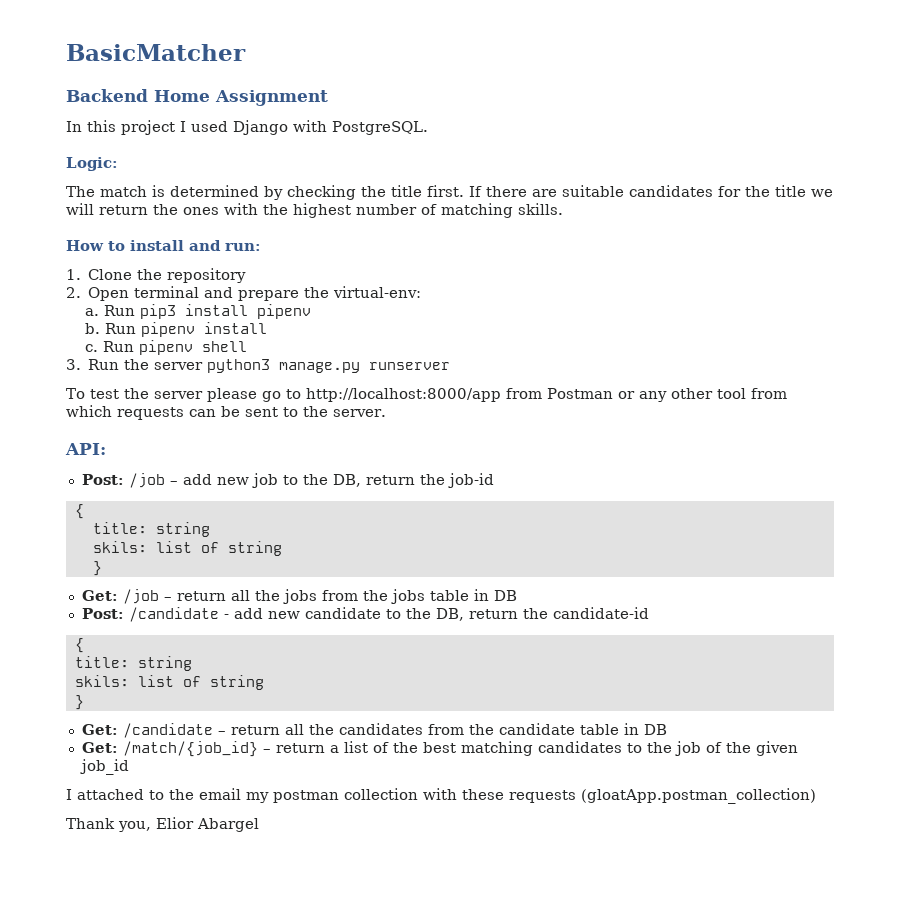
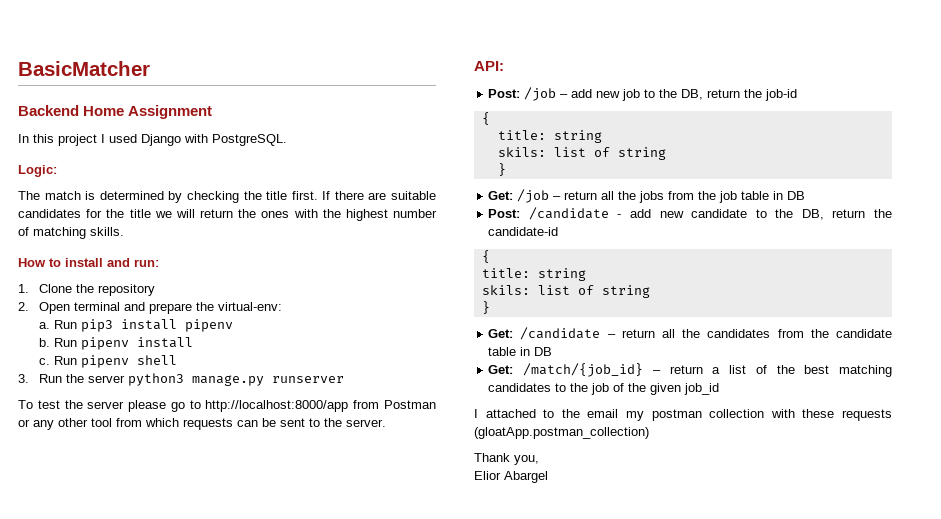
- Get: /job – return all the jobs from the jobs table in DB
+ Get: /job – return all the jobs from the job table in DB
- Thank you, Elior Abargel
+ Thank you,
+ Elior Abargel

